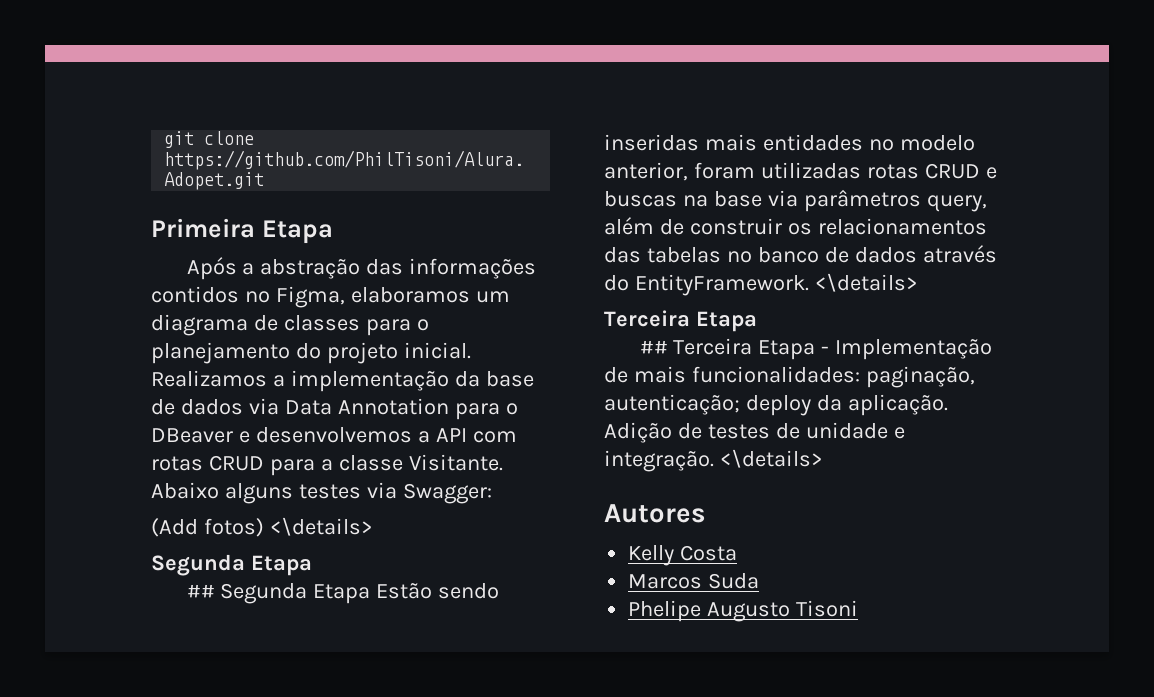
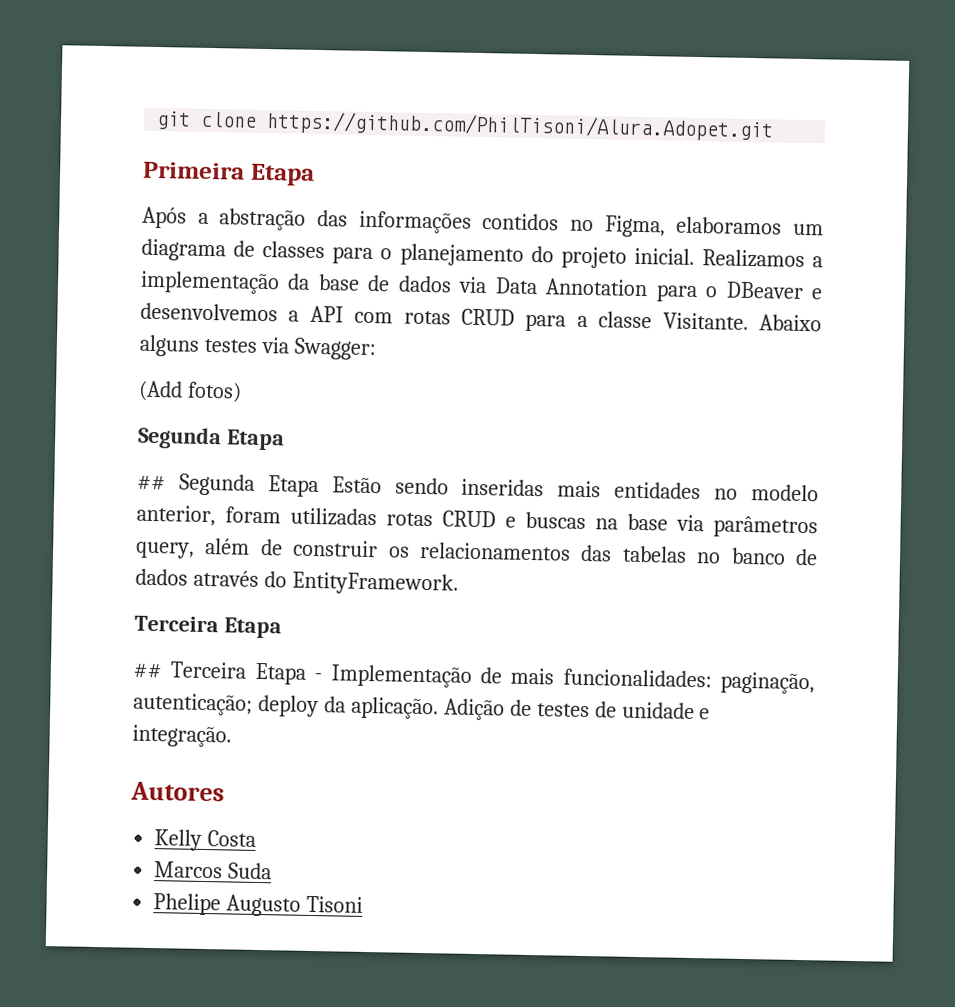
- (Add fotos) <\details>
+ (Add fotos)
- ## Segunda Etapa Estão sendo inseridas mais entidades no modelo anterior, foram utilizadas rotas CRUD e buscas na base via parâmetros query, além de construir os relacionamentos das tabelas no banco de dados através do EntityFramework. <\details>
+ ## Segunda Etapa Estão sendo inseridas mais entidades no modelo anterior, foram utilizadas rotas CRUD e buscas na base via parâmetros query, além de construir os relacionamentos das tabelas no banco de dados através do EntityFramework.
- Adição de testes de unidade e integração. <\details>
+ Adição de testes de unidade e integração.

